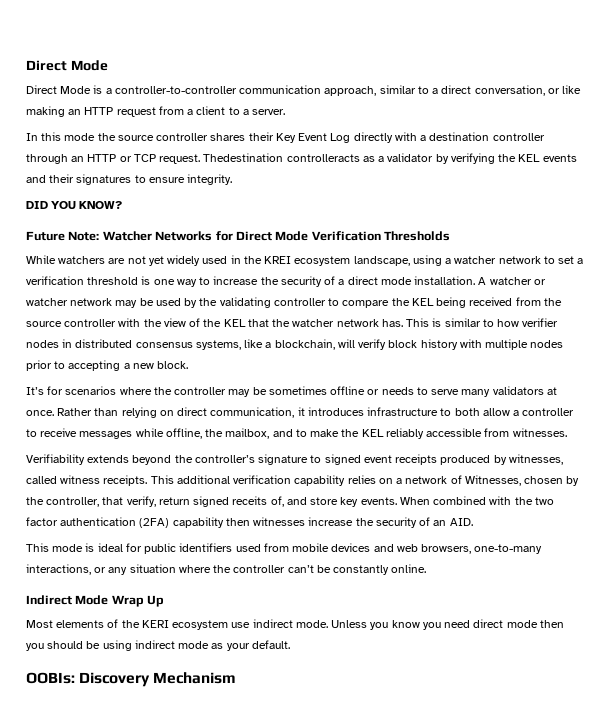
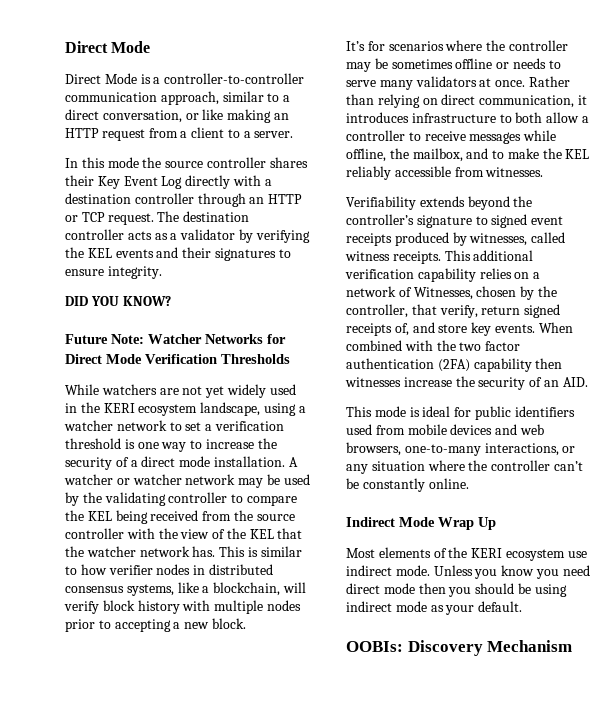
- Thedestination controlleracts as a validator by verifying the KEL events and their signatures to ensure integrity.
+ The destination controller acts as a validator by verifying the KEL events and their signatures to ensure integrity.
- While watchers are not yet widely used in the KREI ecosystem landscape, using a watcher network to set a verification threshold is one way to increase the security of a direct mode installation.
+ While watchers are not yet widely used in the KERI ecosystem landscape, using a watcher network to set a verification threshold is one way to increase the security of a direct mode installation.
- This additional verification capability relies on a network of Witnesses, chosen by the controller, that verify, return signed receits of, and store key events.
+ This additional verification capability relies on a network of Witnesses, chosen by the controller, that verify, return signed receipts of, and store key events.

